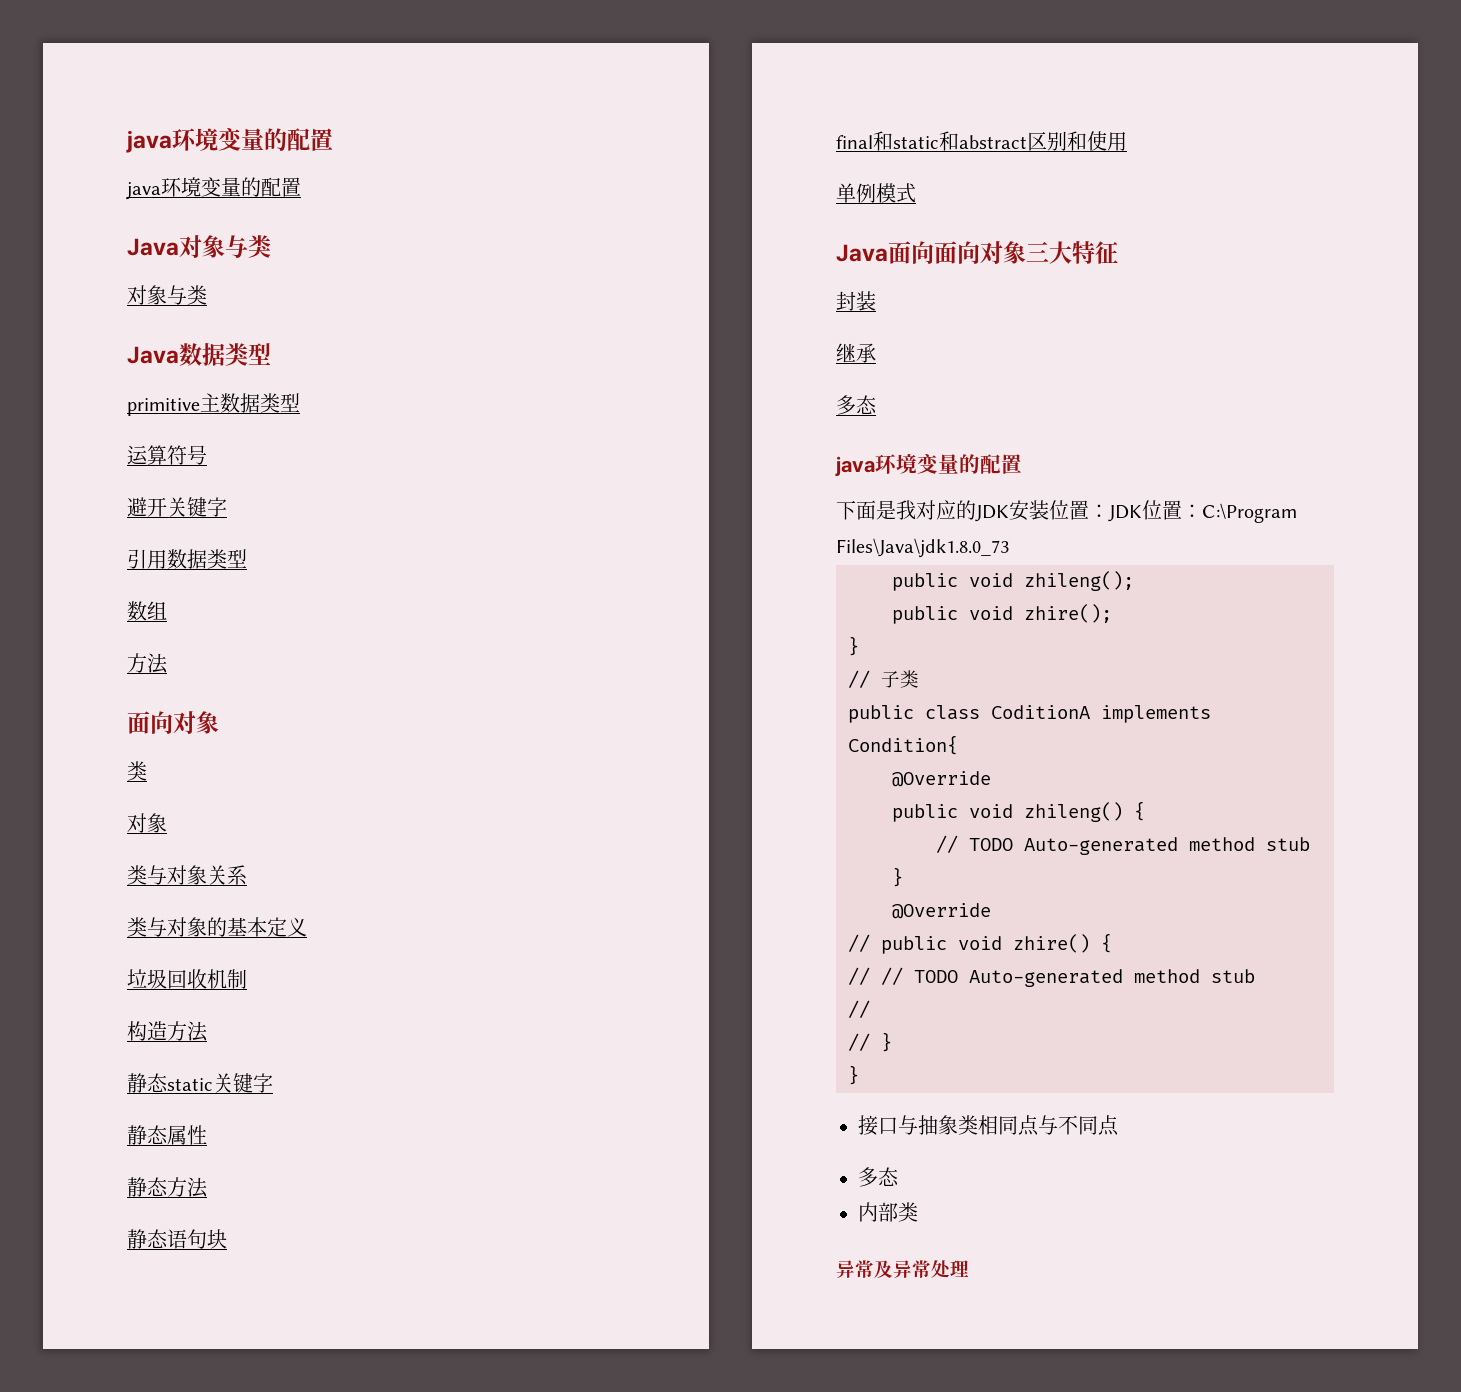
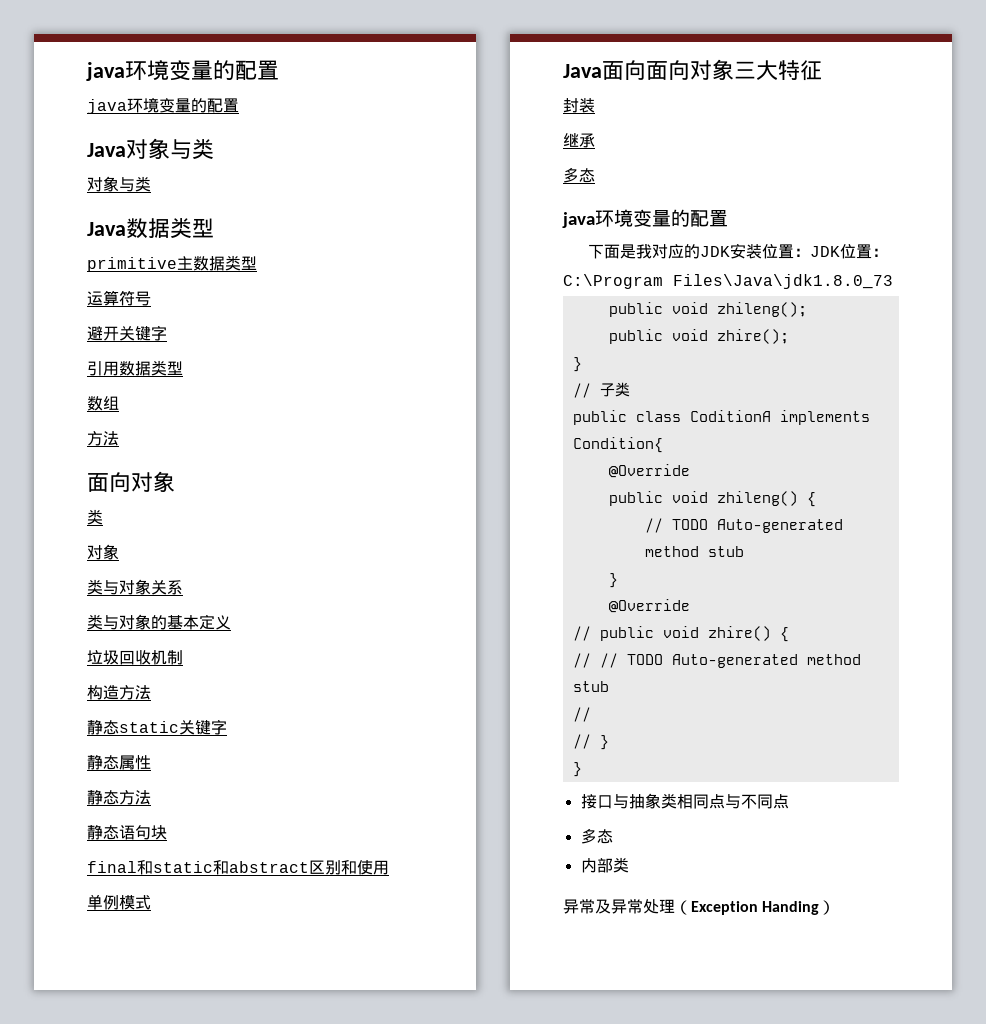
- 异常及异常处理
+ 异常及异常处理（Exception Handing）

